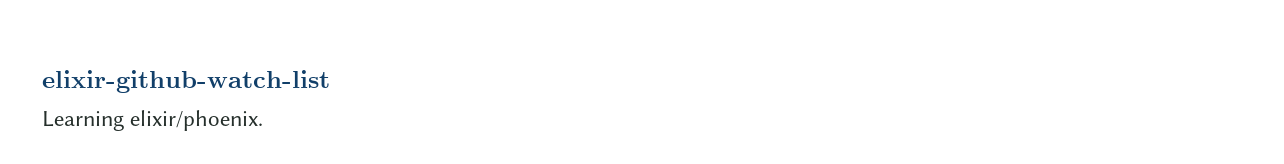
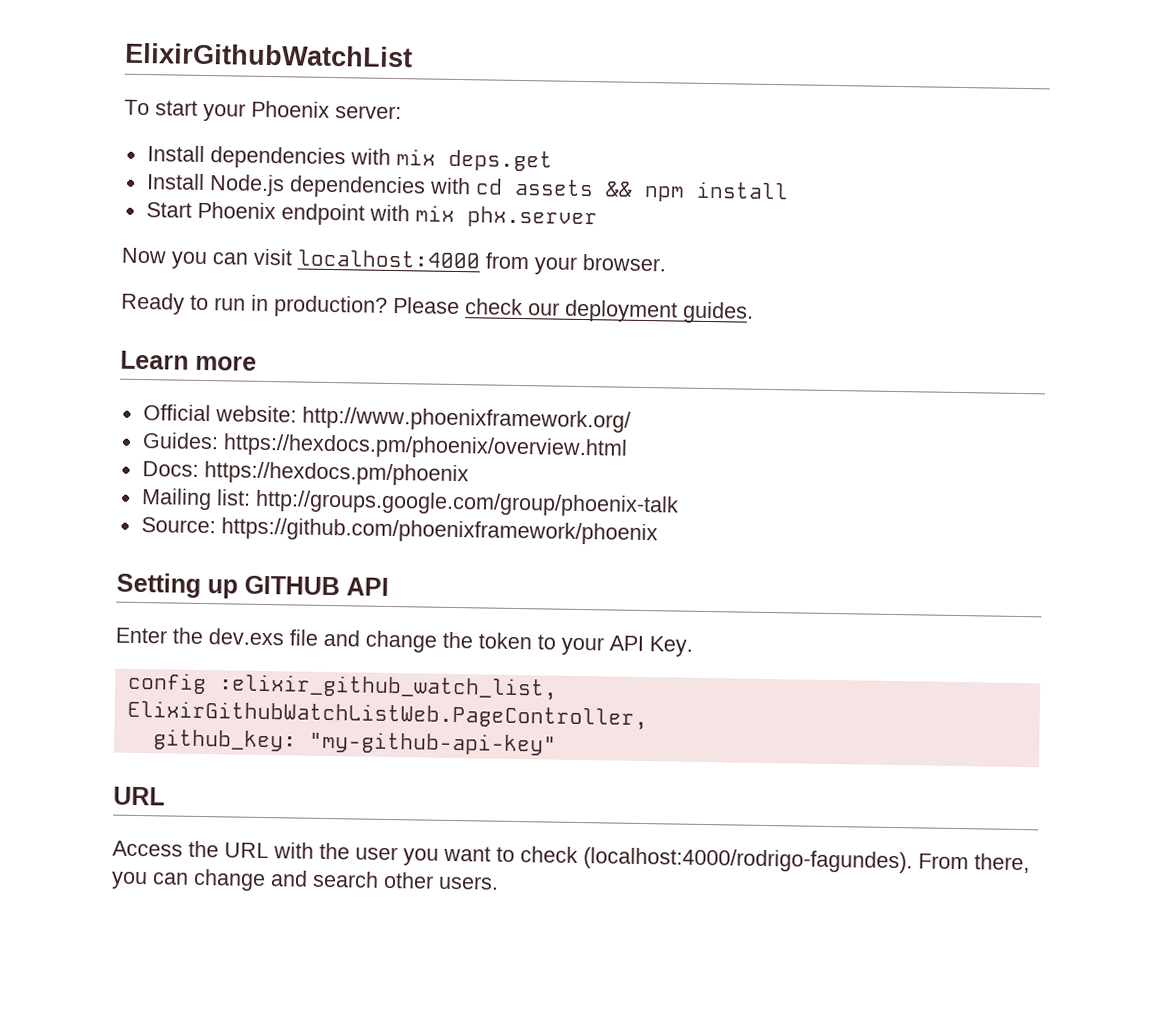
- elixir-github-watch-list
- Learning elixir/phoenix.
+ ElixirGithubWatchList
+ To start your Phoenix server:
+ Install dependencies with mix deps.get
+ Install Node.js dependencies with cd assets && npm install
+ Start Phoenix endpoint with mix phx.server
+ Now you can visit localhost:4000 from your browser.
+ Ready to run in production? Please check our deployment guides.
+ Learn more
+ Official website: http://www.phoenixframework.org/
+ Guides: https://hexdocs.pm/phoenix/overview.html
+ Docs: https://hexdocs.pm/phoenix
+ Mailing list: http://groups.google.com/group/phoenix-talk
+ Source: https://github.com/phoenixframework/phoenix
+ Setting up GITHUB API
+ Enter the dev.exs file and change the token to your API Key.
+ config :elixir_github_watch_list, ElixirGithubWatchListWeb.PageController,
+ github_key: "my-github-api-key"
+ URL
+ Access the URL with the user you want to check (localhost:4000/rodrigo-fagundes). From there, you can change and search other users.

